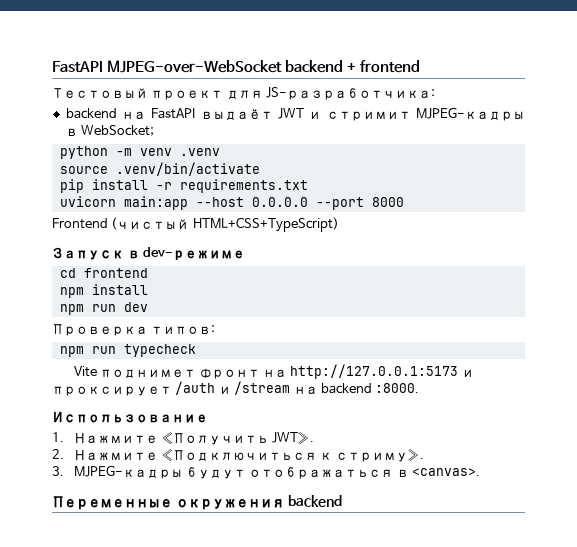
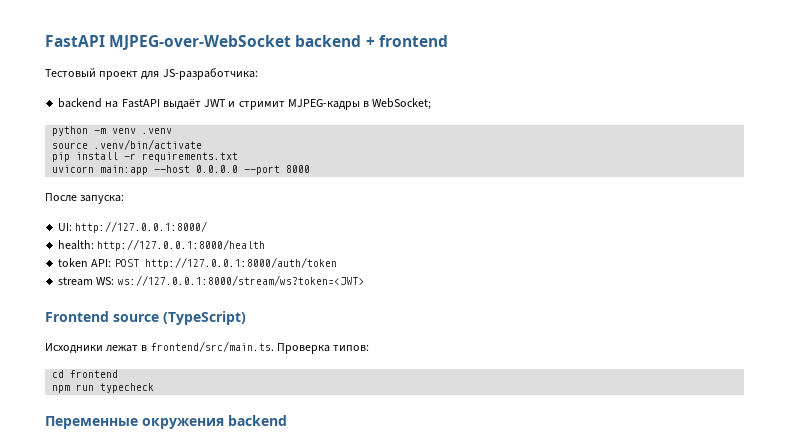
- Frontend (чистый HTML+CSS+TypeScript)
- Запуск в dev-режиме
+ После запуска:
+ UI: http://127.0.0.1:8000/
+ health: http://127.0.0.1:8000/health
+ token API: POST http://127.0.0.1:8000/auth/token
+ stream WS: ws://127.0.0.1:8000/stream/ws?token=<JWT>
+ Frontend source (TypeScript)
+ Исходники лежат в frontend/src/main.ts. Проверка типов:
  cd frontend
- npm install
- npm run dev
- Проверка типов:
  npm run typecheck
- Vite поднимет фронт на http://127.0.0.1:5173 и проксирует /auth и /stream на backend :8000.
- Использование
- 1. Нажмите «Получить JWT».
- 2. Нажмите «Подключиться к стриму».
- 3. MJPEG-кадры будут отображаться в <canvas>.

